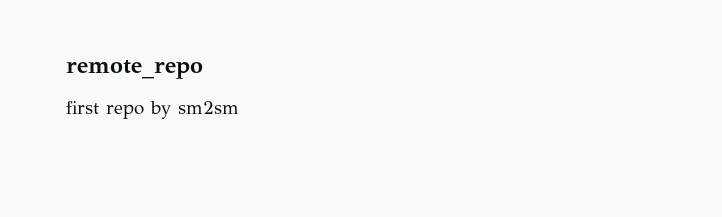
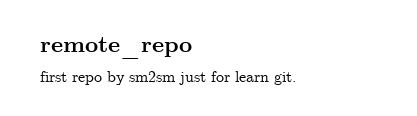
- first repo by sm2sm
+ first repo by sm2sm just for learn git.

